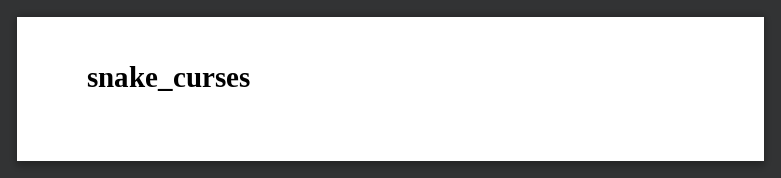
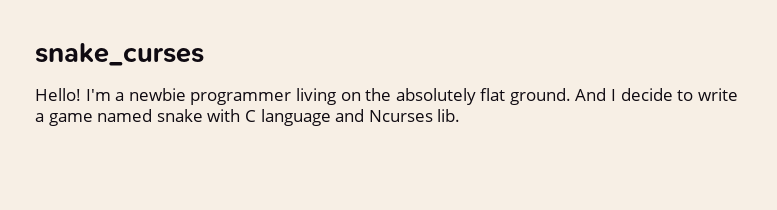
+ Hello! I'm a newbie programmer living on the absolutely flat ground. And I decide to write a game named snake with C language and Ncurses lib.

